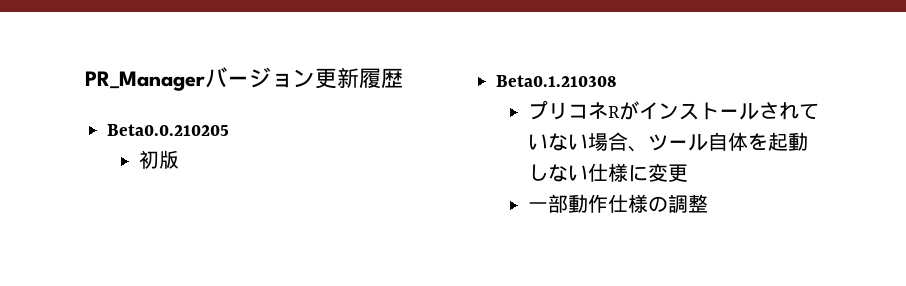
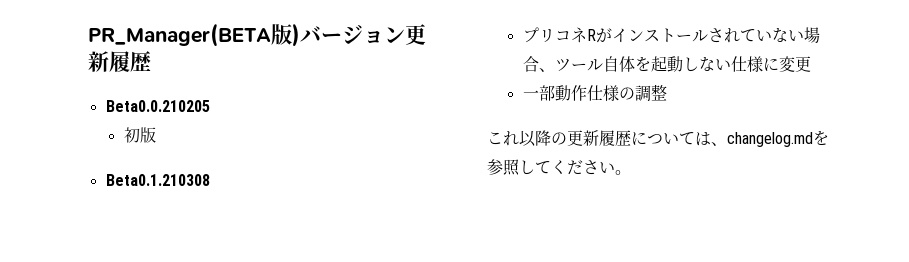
- PR_Managerバージョン更新履歴
+ PR_Manager(BETA版)バージョン更新履歴
+ これ以降の更新履歴については、changelog.mdを参照してください。

